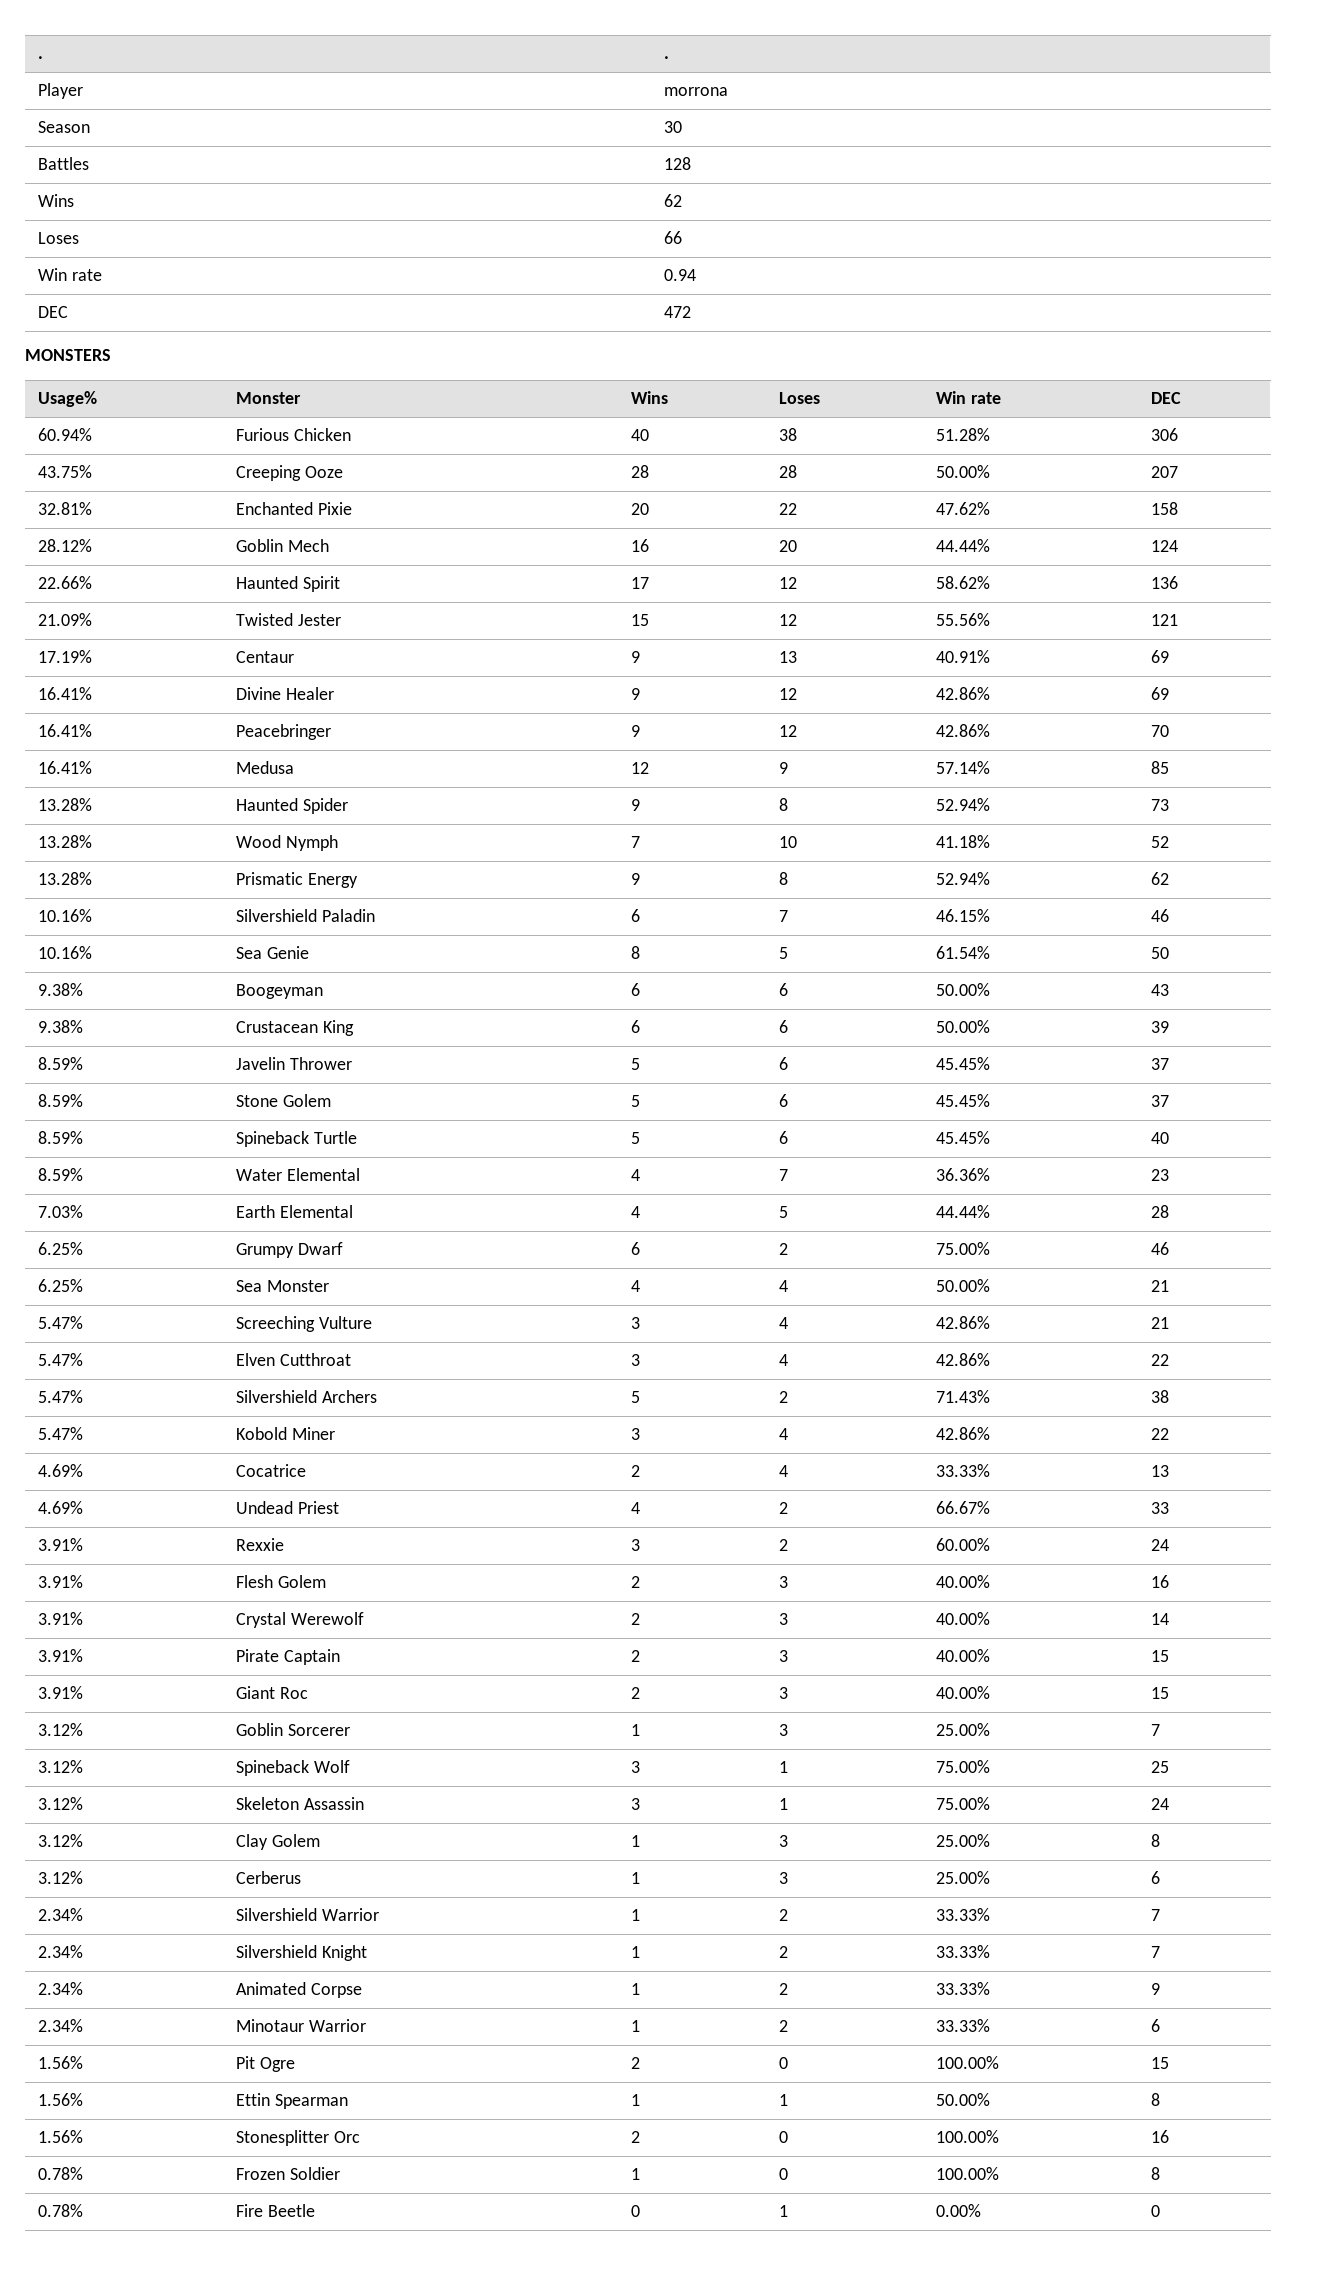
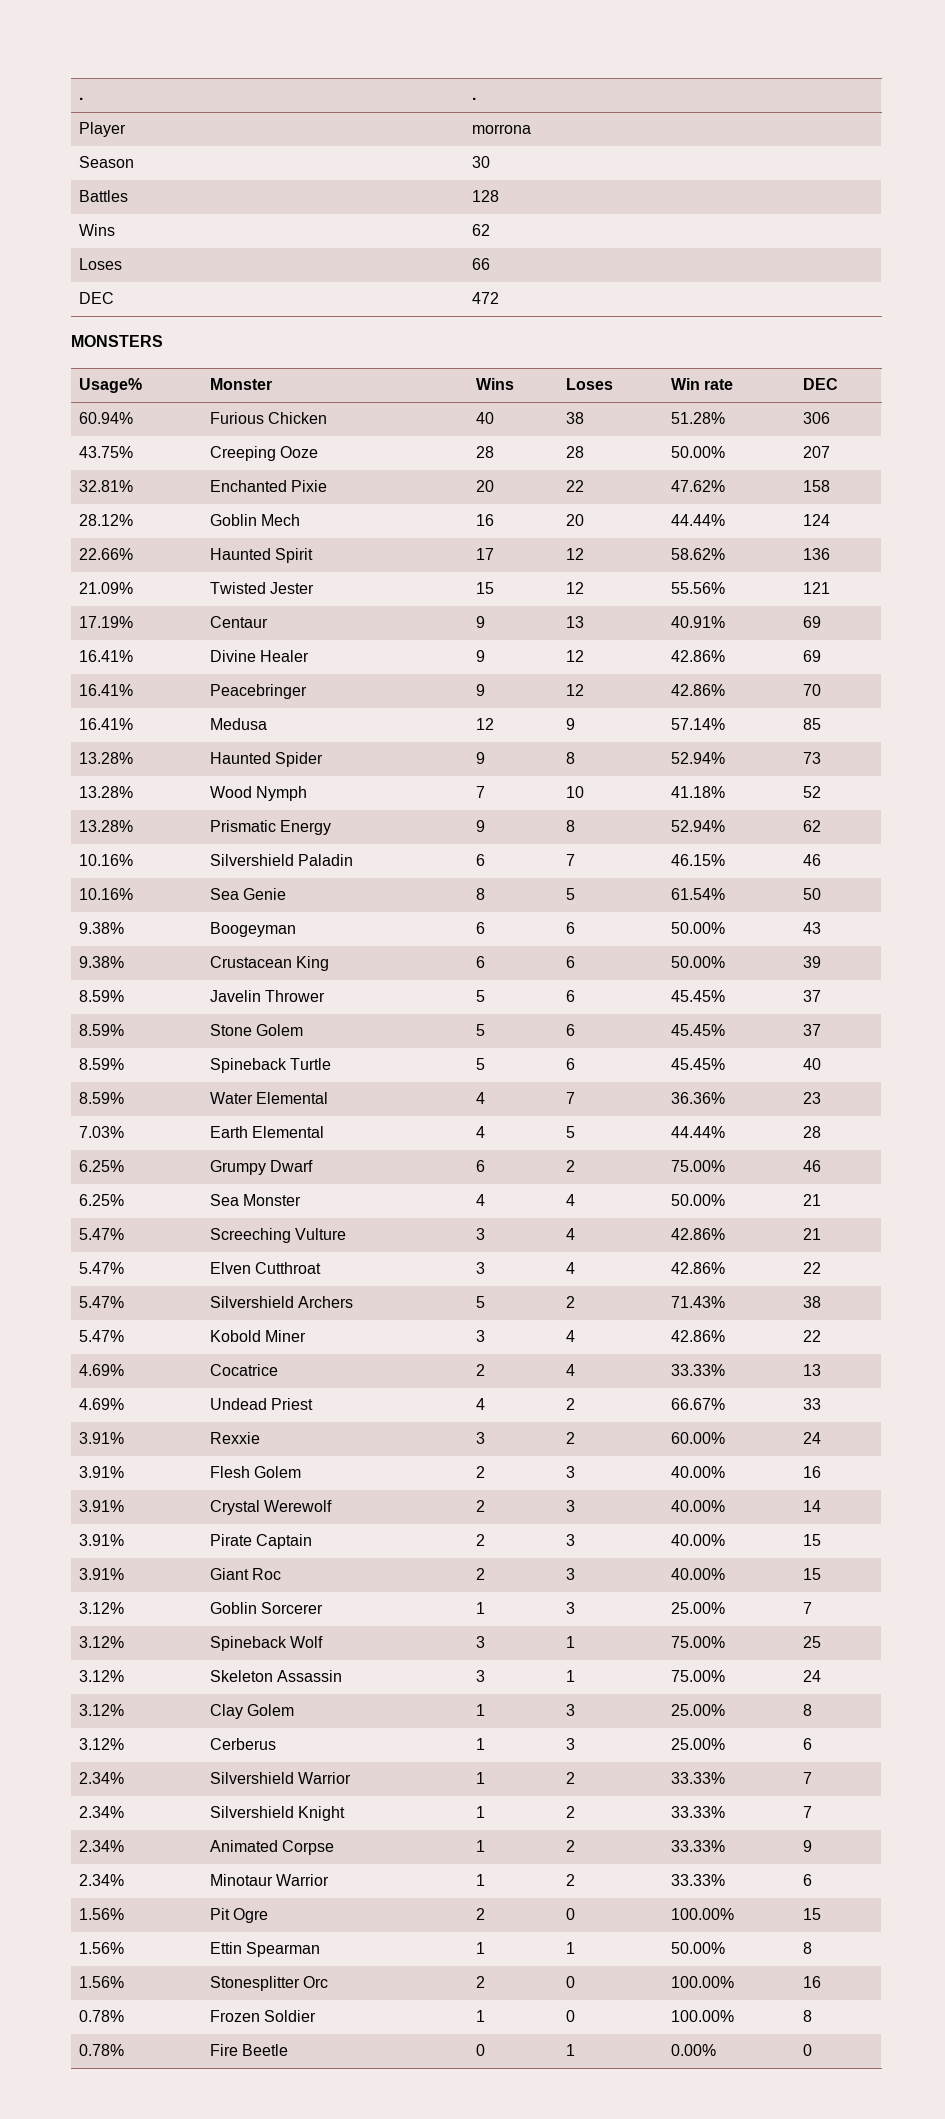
- Win rate | 0.94

